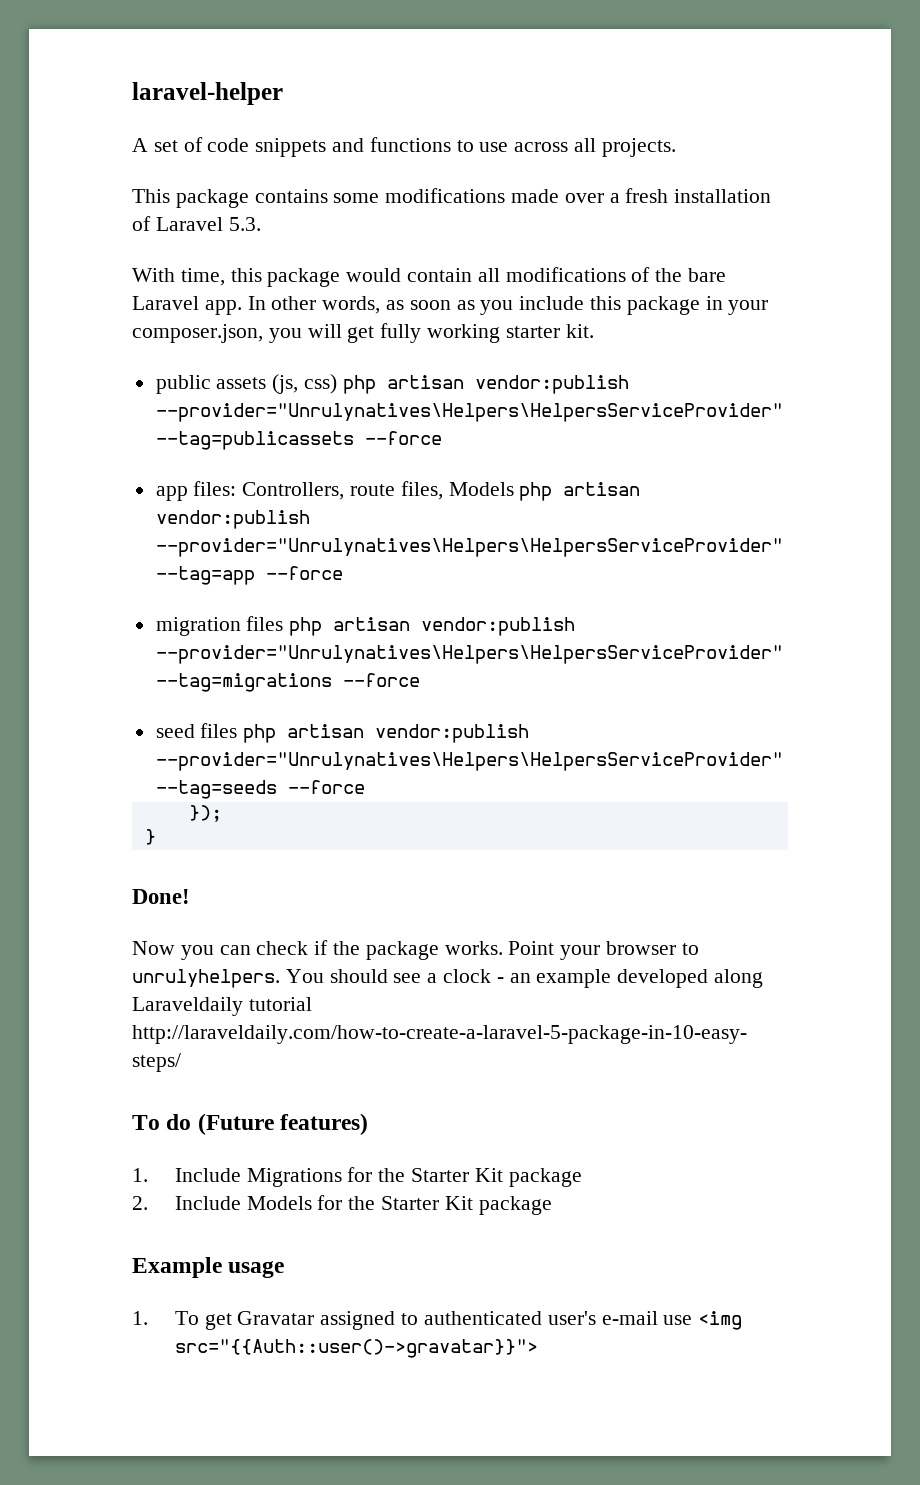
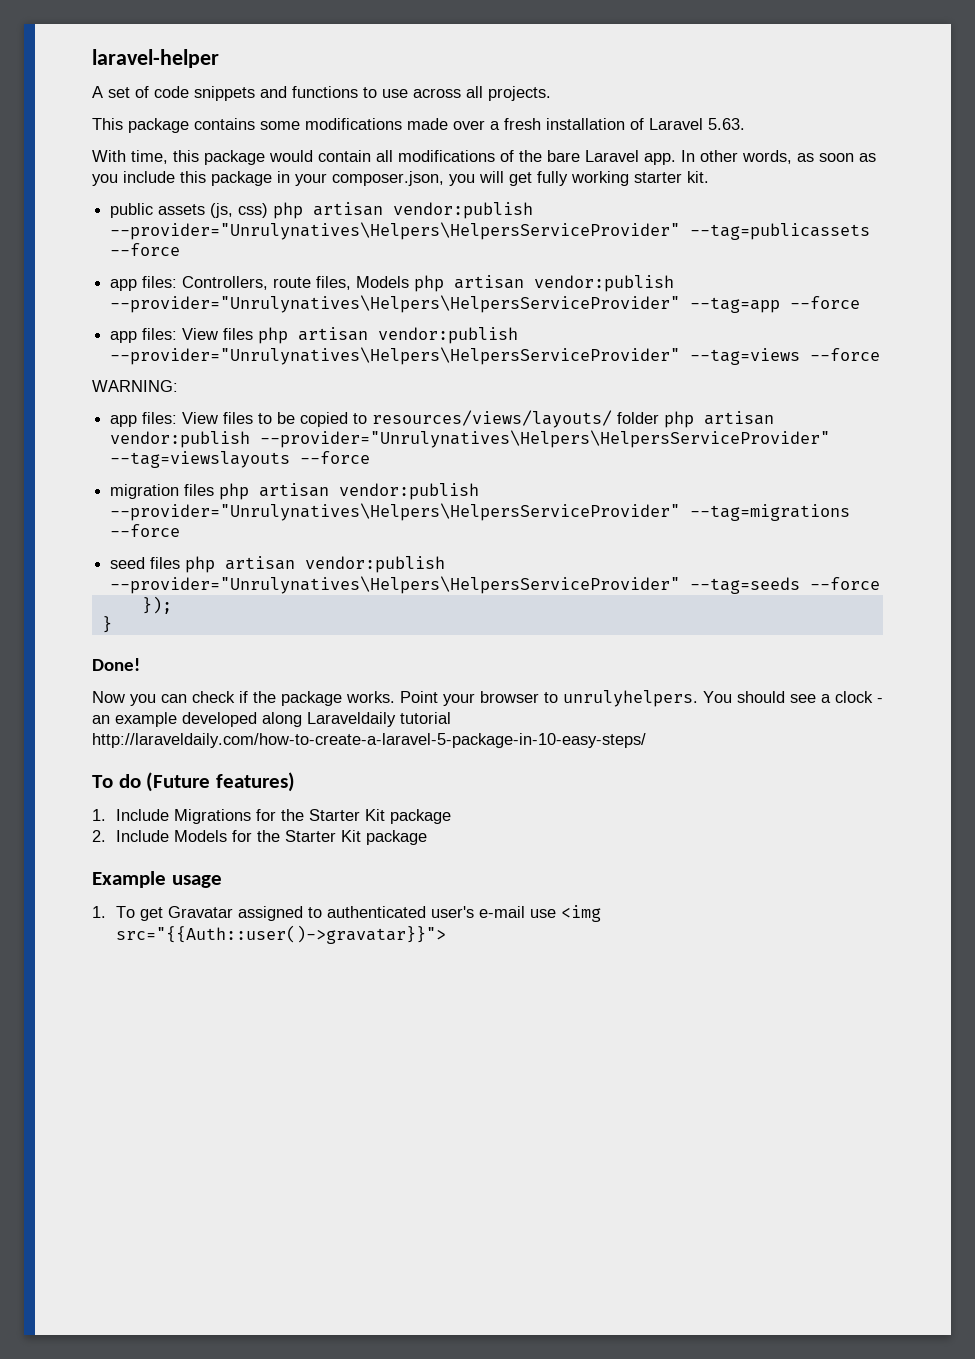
- This package contains some modifications made over a fresh installation of Laravel 5.3.
+ This package contains some modifications made over a fresh installation of Laravel 5.63.
+ app files: View files php artisan vendor:publish --provider="Unrulynatives\Helpers\HelpersServiceProvider" --tag=views --force
+ WARNING:
+ app files: View files to be copied to resources/views/layouts/ folder php artisan vendor:publish --provider="Unrulynatives\Helpers\HelpersServiceProvider" --tag=viewslayouts --force

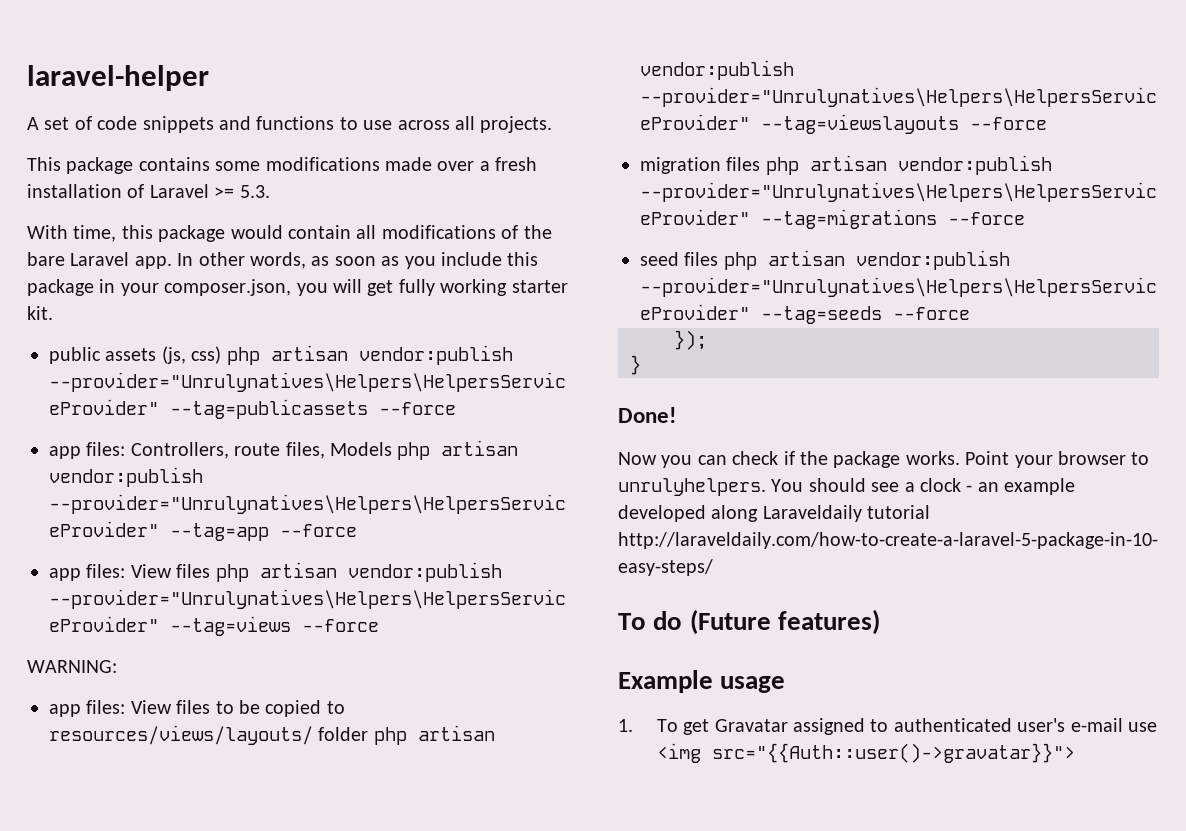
- This package contains some modifications made over a fresh installation of Laravel 5.63.
+ This package contains some modifications made over a fresh installation of Laravel >= 5.3.
- 1. Include Migrations for the Starter Kit package
- 2. Include Models for the Starter Kit package

